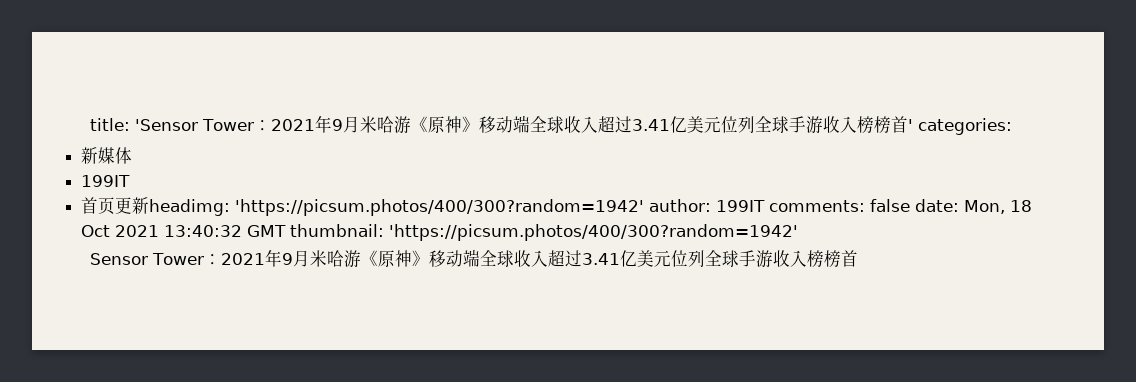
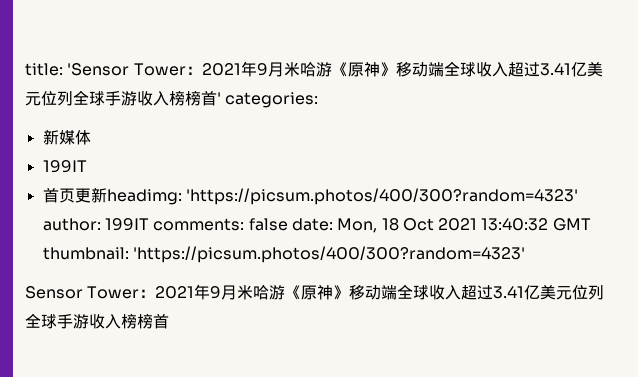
- 首页更新headimg: 'https://picsum.photos/400/300?random=1942' author: 199IT comments: false date: Mon, 18 Oct 2021 13:40:32 GMT thumbnail: 'https://picsum.photos/400/300?random=1942'
+ 首页更新headimg: 'https://picsum.photos/400/300?random=4323' author: 199IT comments: false date: Mon, 18 Oct 2021 13:40:32 GMT thumbnail: 'https://picsum.photos/400/300?random=4323'

